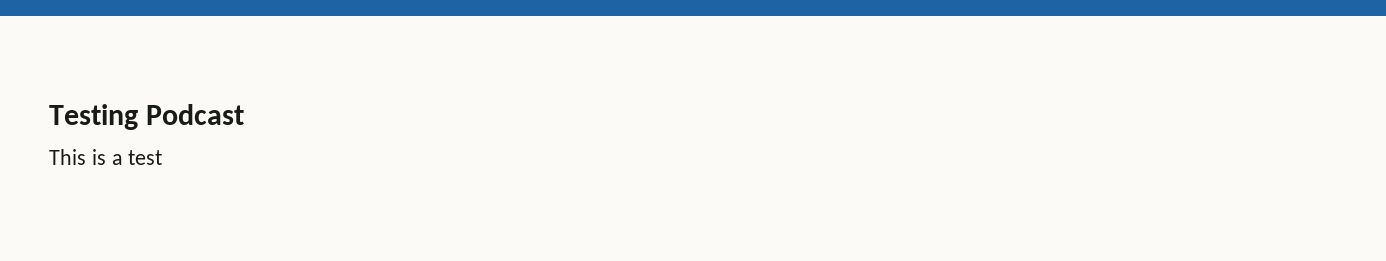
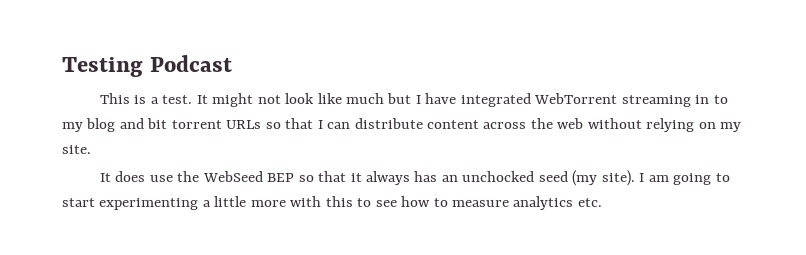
- This is a test
+ This is a test. It might not look like much but I have integrated WebTorrent streaming in to my blog and bit torrent URLs so that I can distribute content across the web without relying on my site.
+ It does use the WebSeed BEP so that it always has an unchocked seed (my site). I am going to start experimenting a little more with this to see how to measure analytics etc.

